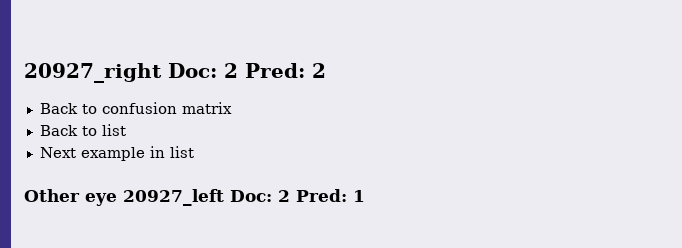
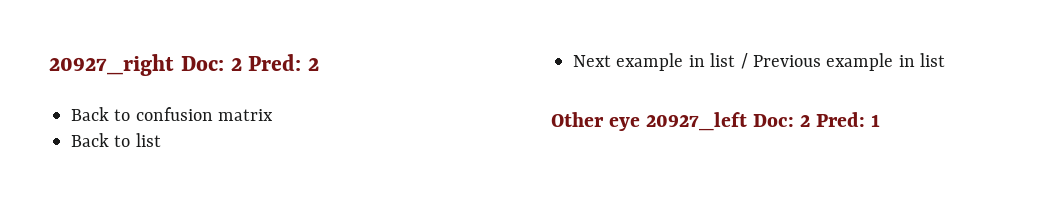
- Next example in list
+ Next example in list / Previous example in list

